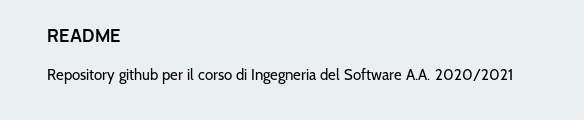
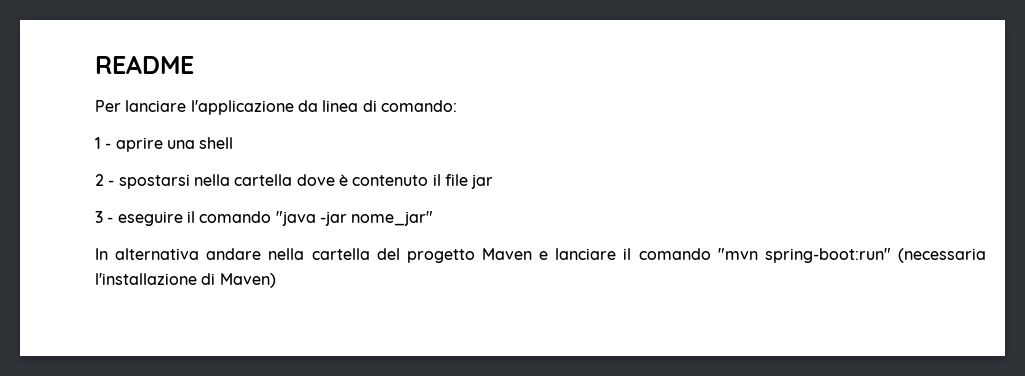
- Repository github per il corso di Ingegneria del Software A.A. 2020/2021
+ Per lanciare l'applicazione da linea di comando:
+ 1 - aprire una shell
+ 2 - spostarsi nella cartella dove è contenuto il file jar
+ 3 - eseguire il comando "java -jar nome_jar"
+ In alternativa andare nella cartella del progetto Maven e lanciare il comando "mvn spring-boot:run" (necessaria l'installazione di Maven)

